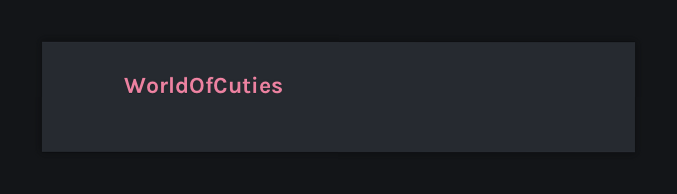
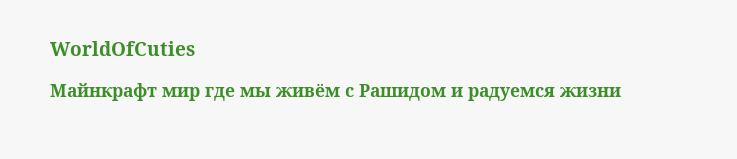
+ Майнкрафт мир где мы живём с Рашидом и радуемся жизни

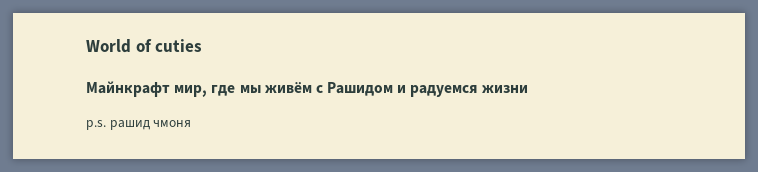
- WorldOfCuties
+ World of cuties
- Майнкрафт мир где мы живём с Рашидом и радуемся жизни
+ Майнкрафт мир, где мы живём с Рашидом и радуемся жизни
+ p.s. рашид чмоня

